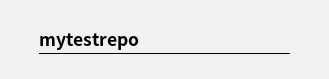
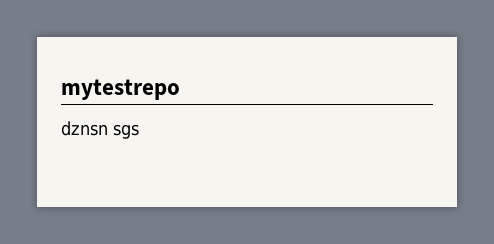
+ dznsn sgs

